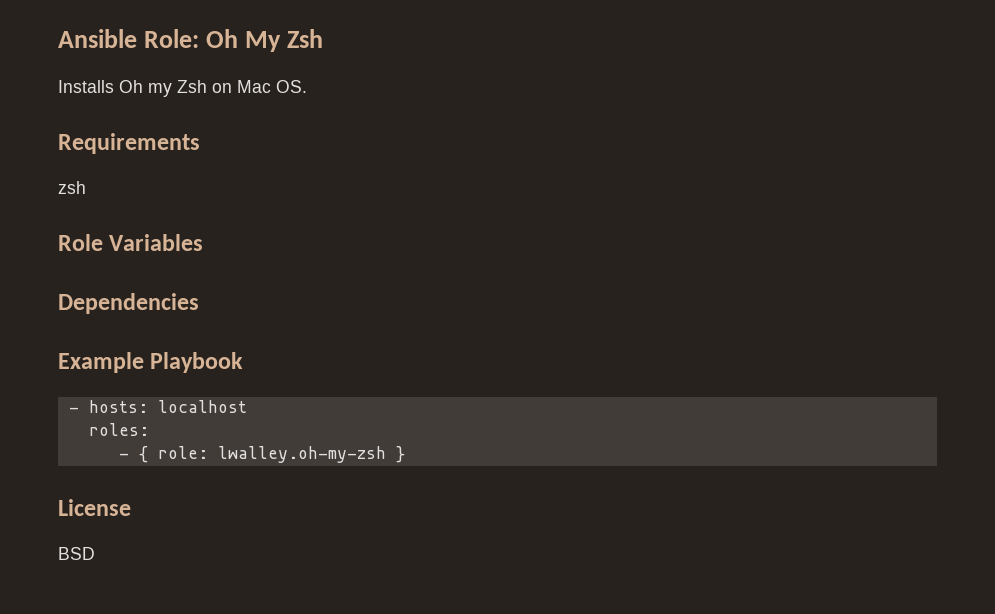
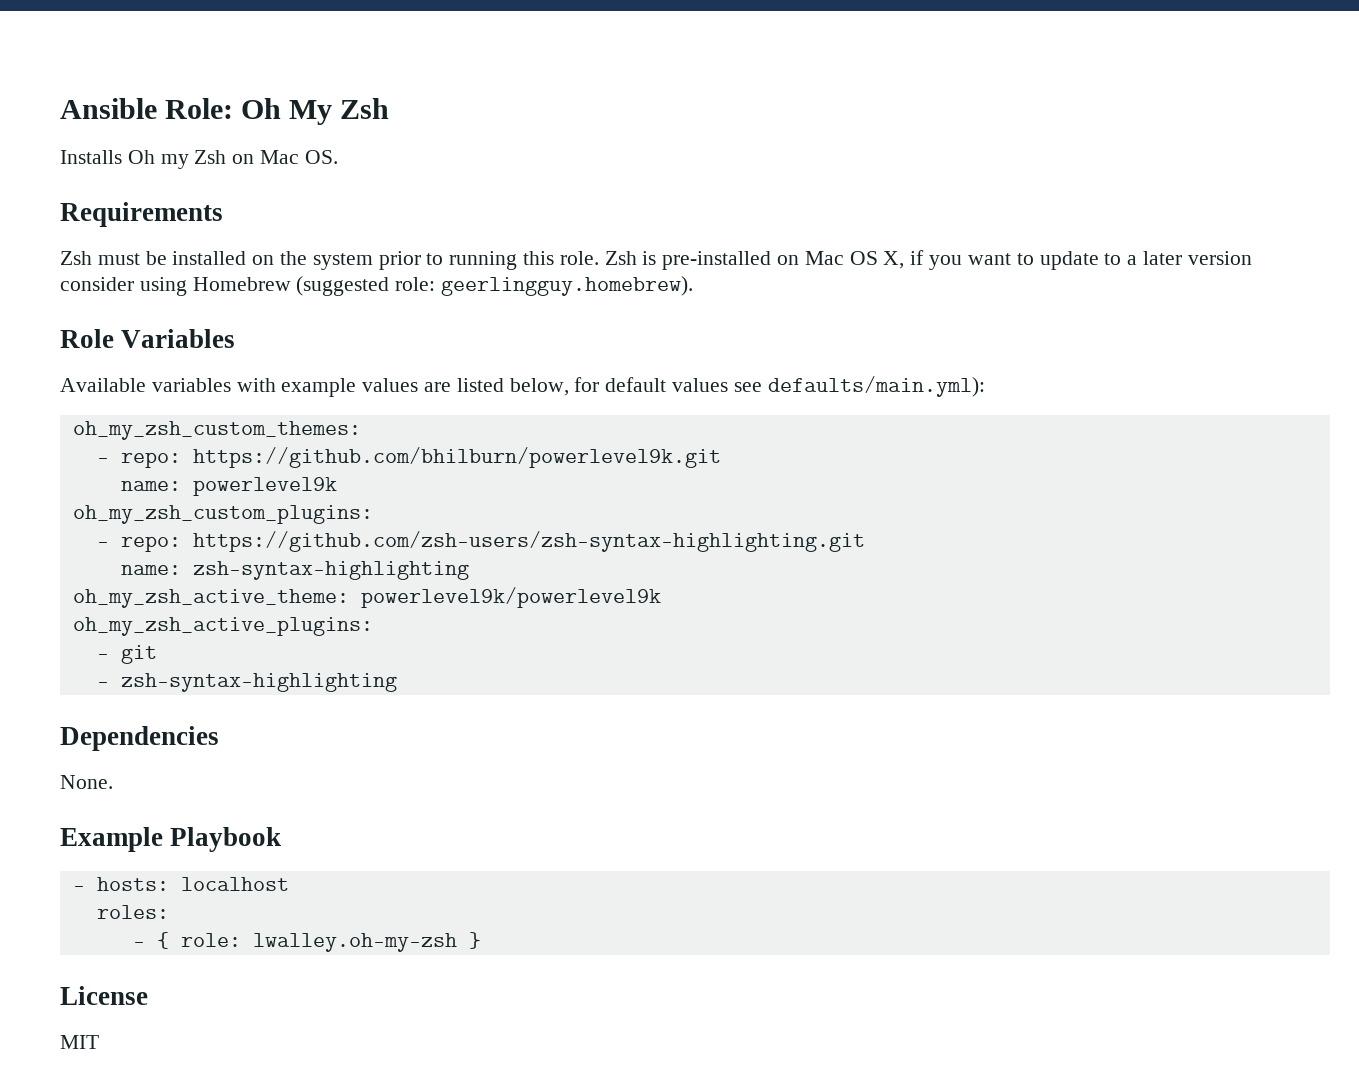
- zsh
+ Zsh must be installed on the system prior to running this role. Zsh is pre-installed on Mac OS X, if you want to update to a later version consider using Homebrew (suggested role: geerlingguy.homebrew).
  Role Variables
+ Available variables with example values are listed below, for default values see defaults/main.yml):
+ oh_my_zsh_custom_themes:
+ - repo: https://github.com/bhilburn/powerlevel9k.git
+ name: powerlevel9k
+ oh_my_zsh_custom_plugins:
+ - repo: https://github.com/zsh-users/zsh-syntax-highlighting.git
+ name: zsh-syntax-highlighting
+ oh_my_zsh_active_theme: powerlevel9k/powerlevel9k
+ oh_my_zsh_active_plugins:
+ - git
+ - zsh-syntax-highlighting
+ None.
- BSD
+ MIT

